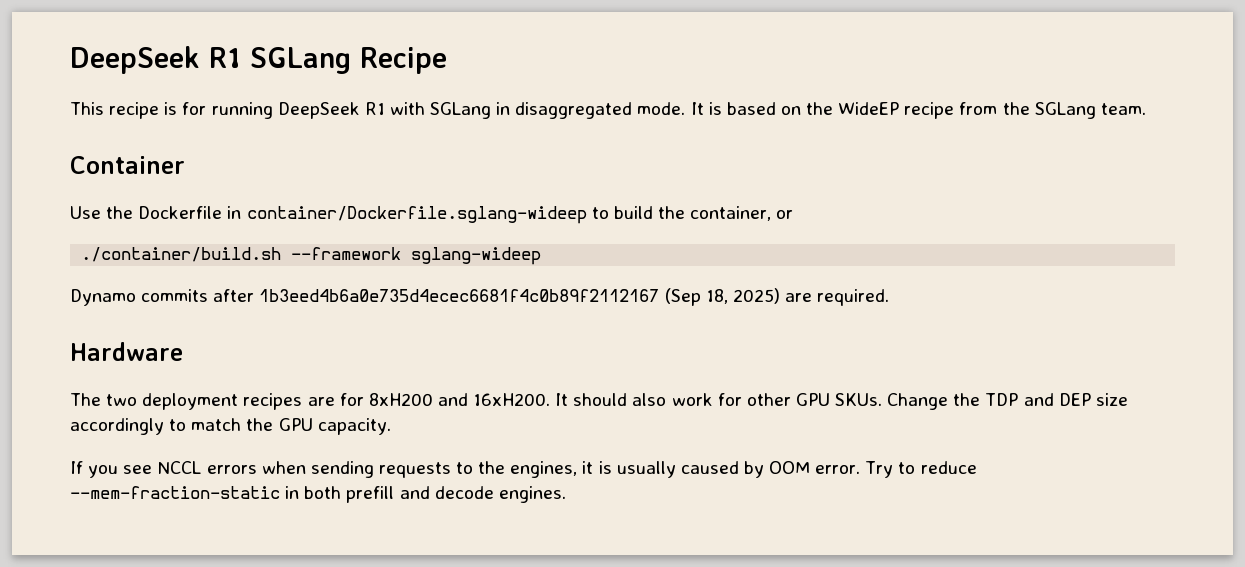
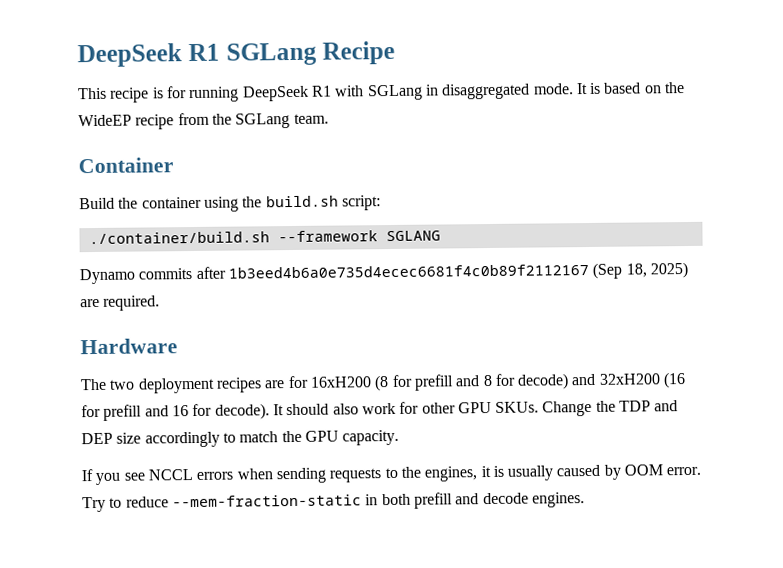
- Use the Dockerfile in container/Dockerfile.sglang-wideep to build the container, or
+ Build the container using the build.sh script:
- ./container/build.sh --framework sglang-wideep
+ ./container/build.sh --framework SGLANG
- The two deployment recipes are for 8xH200 and 16xH200.
+ The two deployment recipes are for 16xH200 (8 for prefill and 8 for decode) and 32xH200 (16 for prefill and 16 for decode).

